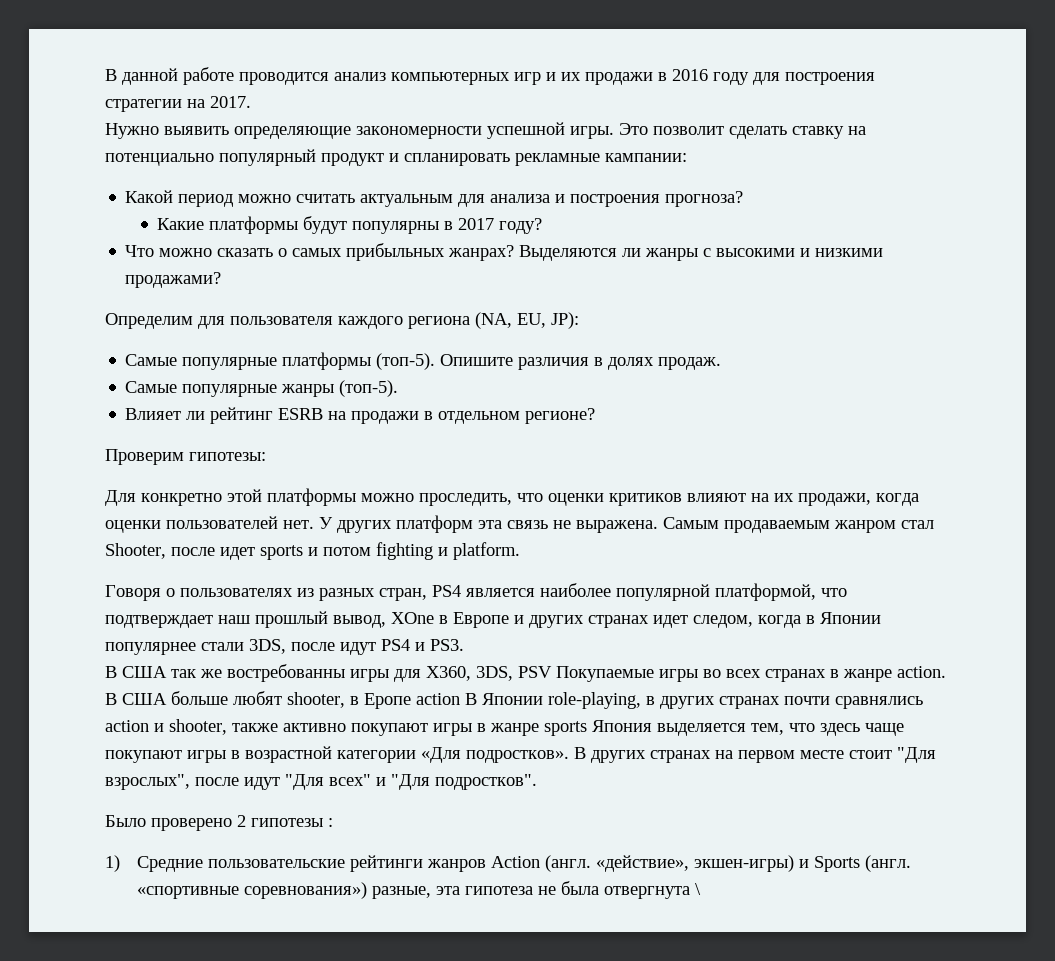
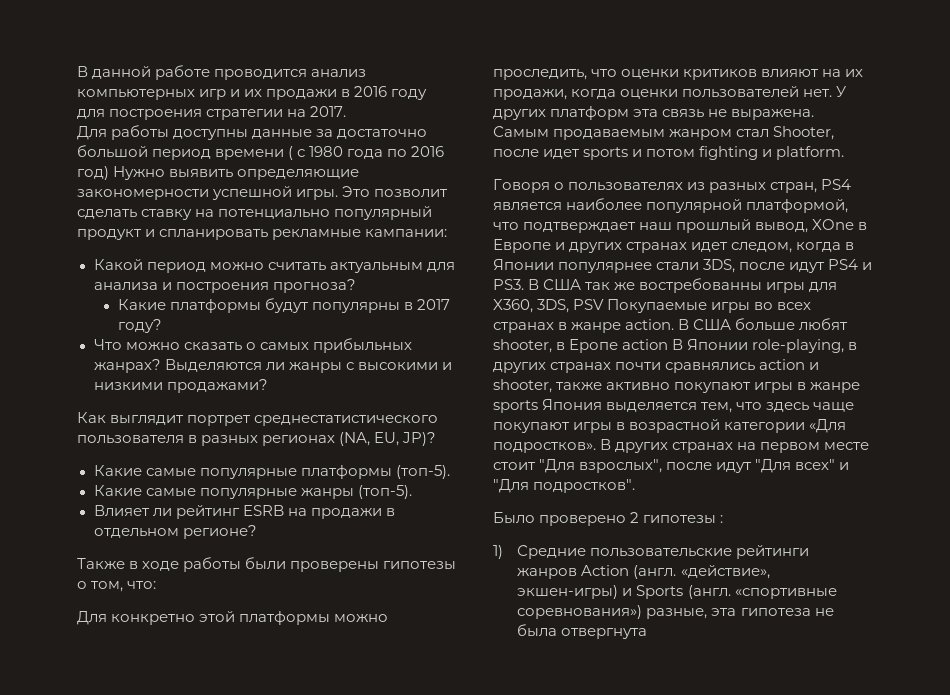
- Нужно выявить определяющие закономерности успешной игры.
+ Для работы доступны данные за достаточно большой период времени ( с 1980 года по 2016 год) Нужно выявить определяющие закономерности успешной игры.
- Определим для пользователя каждого региона (NA, EU, JP):
- Самые популярные платформы (топ-5). Опишите различия в долях продаж.
- Самые популярные жанры (топ-5).
+ Как выглядит портрет среднестатистического пользователя в разных регионах (NA, EU, JP)?
+ Какие самые популярные платформы (топ-5).
+ Какие самые популярные жанры (топ-5).
- Проверим гипотезы:
+ Также в ходе работы были проверены гипотезы о том, что:
- Говоря о пользователях из разных стран, PS4 является наиболее популярной платформой, что подтверждает наш прошлый вывод, XOne в Европе и других странах идет следом, когда в Японии популярнее стали 3DS, после идут PS4 и PS3.
- В США так же востребованны игры для X360, 3DS, PSV Покупаемые игры во всех странах в жанре action.
+ Говоря о пользователях из разных стран, PS4 является наиболее популярной платформой, что подтверждает наш прошлый вывод, XOne в Европе и других странах идет следом, когда в Японии популярнее стали 3DS, после идут PS4 и PS3. В США так же востребованны игры для X360, 3DS, PSV Покупаемые игры во всех странах в жанре action.
- «спортивные соревнования») разные, эта гипотеза не была отвергнута \
+ «спортивные соревнования») разные, эта гипотеза не была отвергнута

